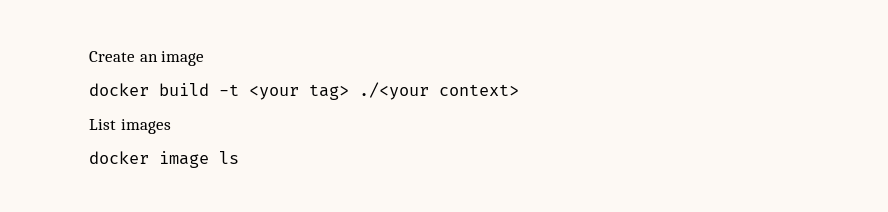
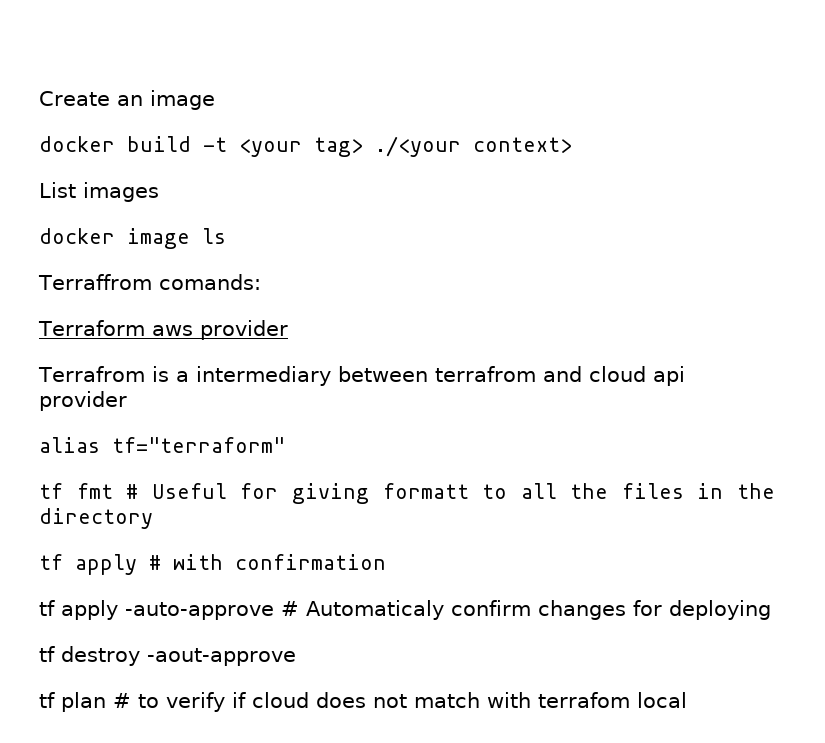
+ Terraffrom comands:
+ Terraform aws provider
+ Terrafrom is a intermediary between terrafrom and cloud api provider
+ alias tf="terraform"
+ tf fmt # Useful for giving formatt to all the files in the directory
+ tf apply # with confirmation
+ tf apply -auto-approve # Automaticaly confirm changes for deploying
+ tf destroy -aout-approve
+ tf plan # to verify if cloud does not match with terrafom local

